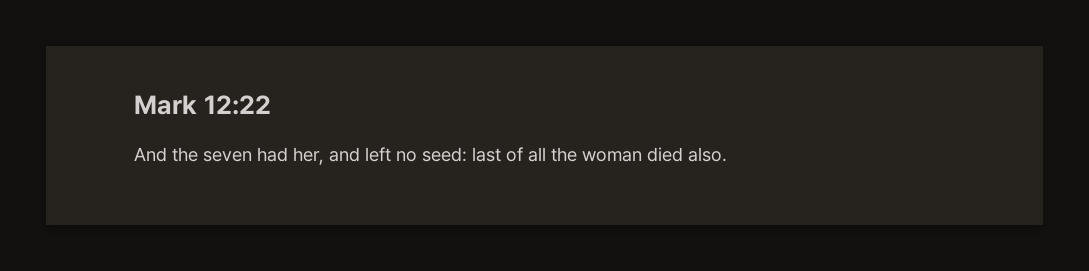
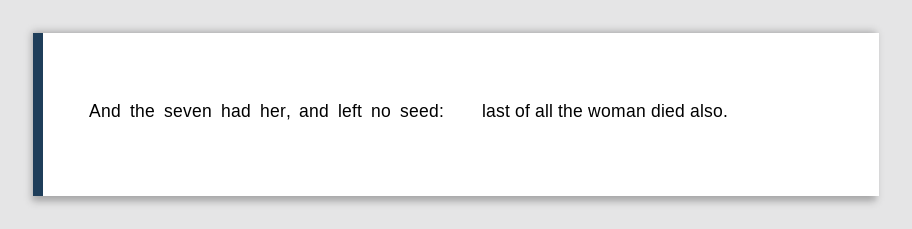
- Mark 12:22

